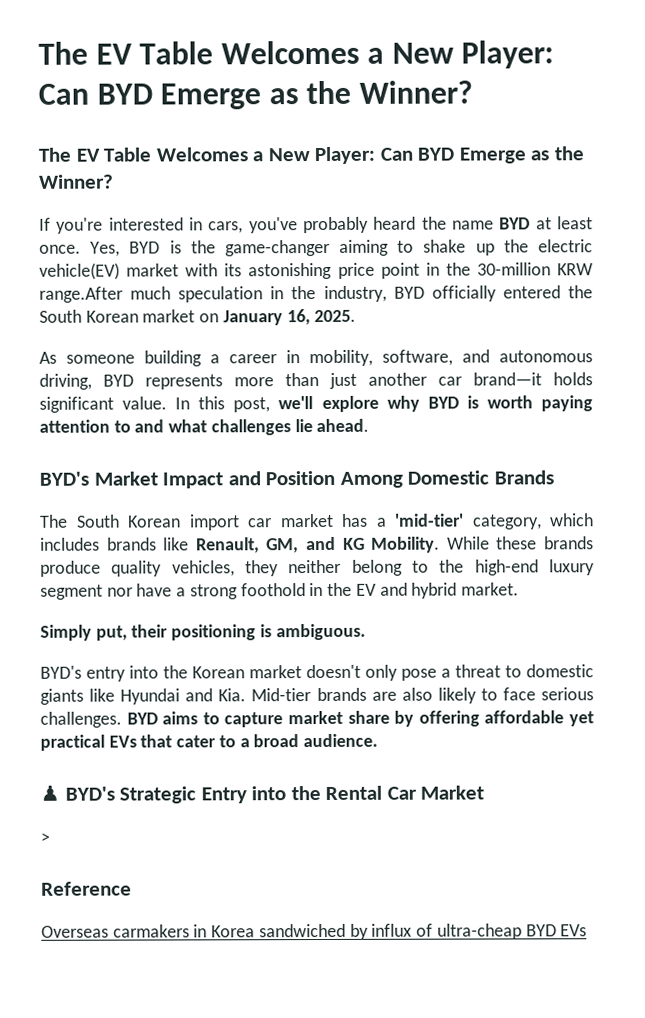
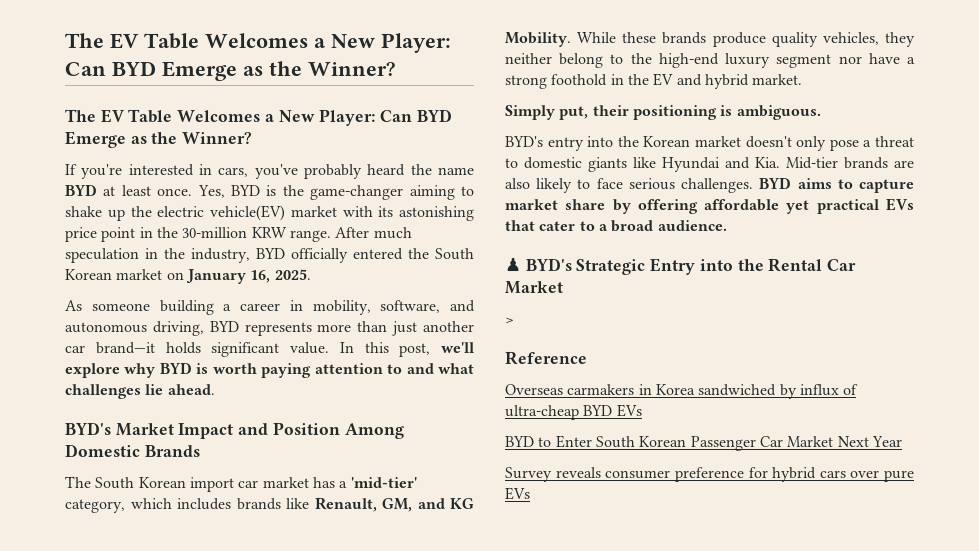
- Yes, BYD is the game-changer aiming to shake up the electric vehicle(EV) market with its astonishing price point in the 30-million KRW range.After much speculation in the industry, BYD officially entered the South Korean market on January 16, 2025.
+ Yes, BYD is the game-changer aiming to shake up the electric vehicle(EV) market with its astonishing price point in the 30-million KRW range. After much speculation in the industry, BYD officially entered the South Korean market on January 16, 2025.
+ BYD to Enter South Korean Passenger Car Market Next Year
+ Survey reveals consumer preference for hybrid cars over pure EVs

